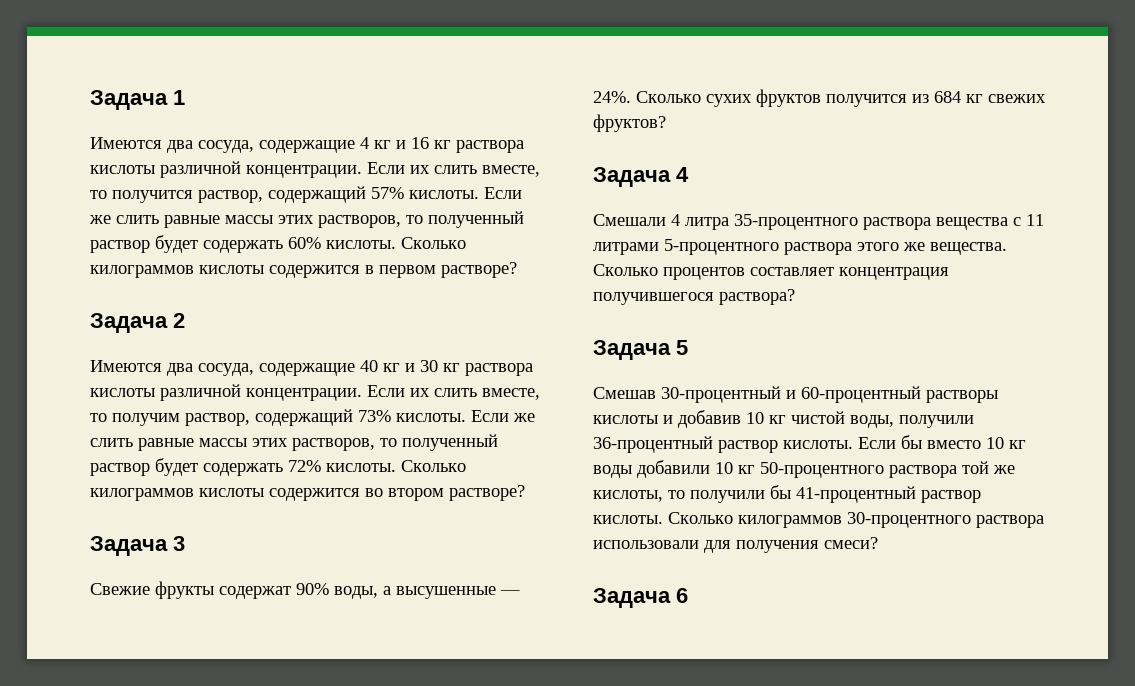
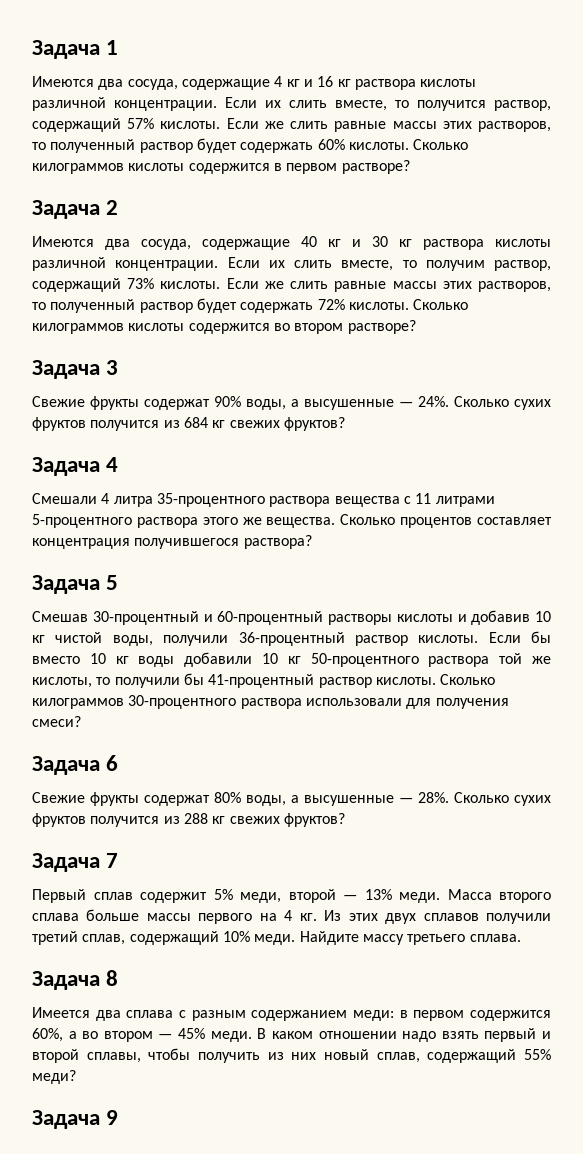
+ Свежие фрукты содержат 80% воды, а высушенные — 28%. Сколько сухих фруктов получится из 288 кг свежих фруктов?
+ Задача 7
+ Первый сплав содержит 5% меди, второй — 13% меди. Масса второго сплава больше массы первого на 4 кг. Из этих двух сплавов получили третий сплав, содержащий 10% меди. Найдите массу третьего сплава.
+ Задача 8
+ Имеется два сплава с разным содержанием меди: в первом содержится 60%, а во втором — 45% меди. В каком отношении надо взять первый и второй сплавы, чтобы получить из них новый сплав, содержащий 55% меди?
+ Задача 9

